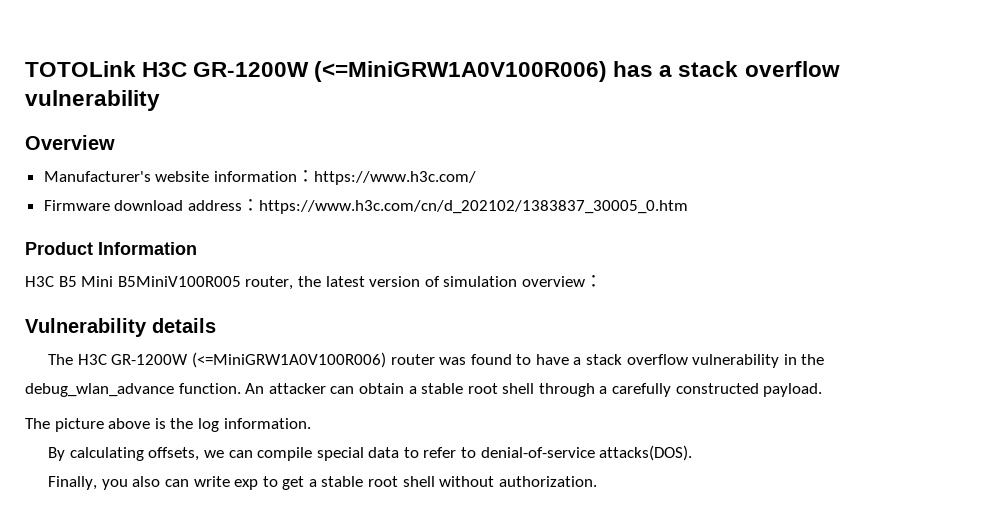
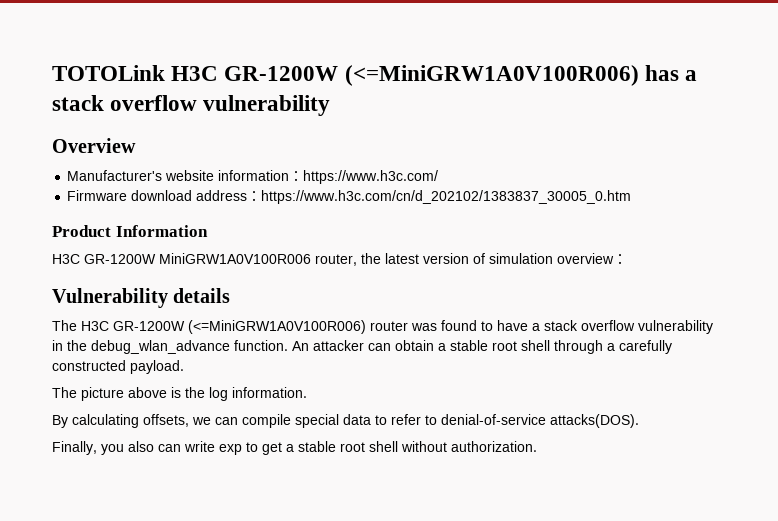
- H3C B5 Mini B5MiniV100R005 router, the latest version of simulation overview：
+ H3C GR-1200W MiniGRW1A0V100R006 router, the latest version of simulation overview：

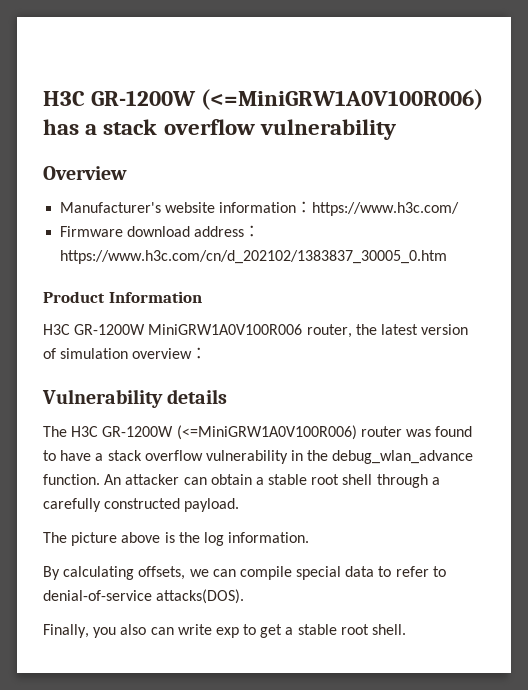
- TOTOLink H3C GR-1200W (<=MiniGRW1A0V100R006) has a stack overflow vulnerability
+ H3C GR-1200W (<=MiniGRW1A0V100R006) has a stack overflow vulnerability
- Finally, you also can write exp to get a stable root shell without authorization.
+ Finally, you also can write exp to get a stable root shell.

